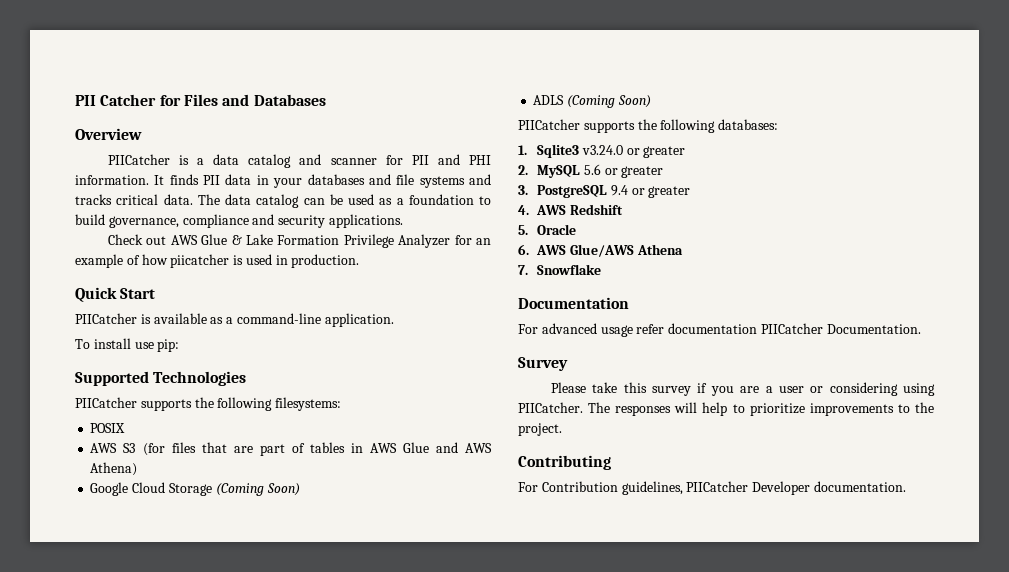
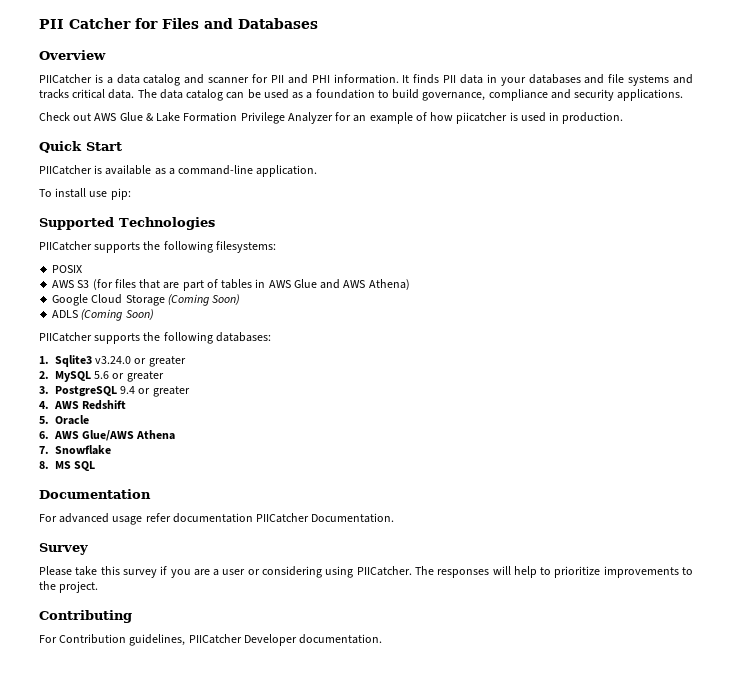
+ 8. MS SQL

